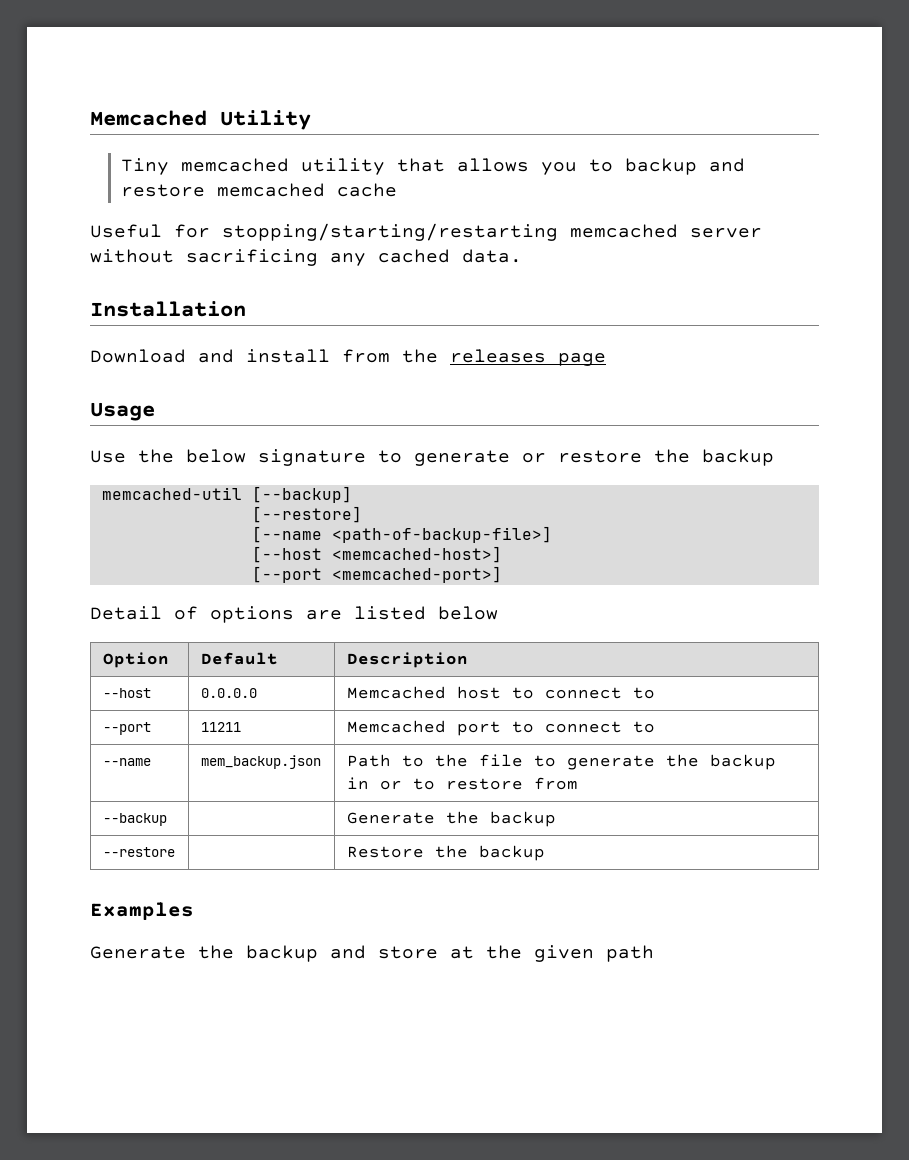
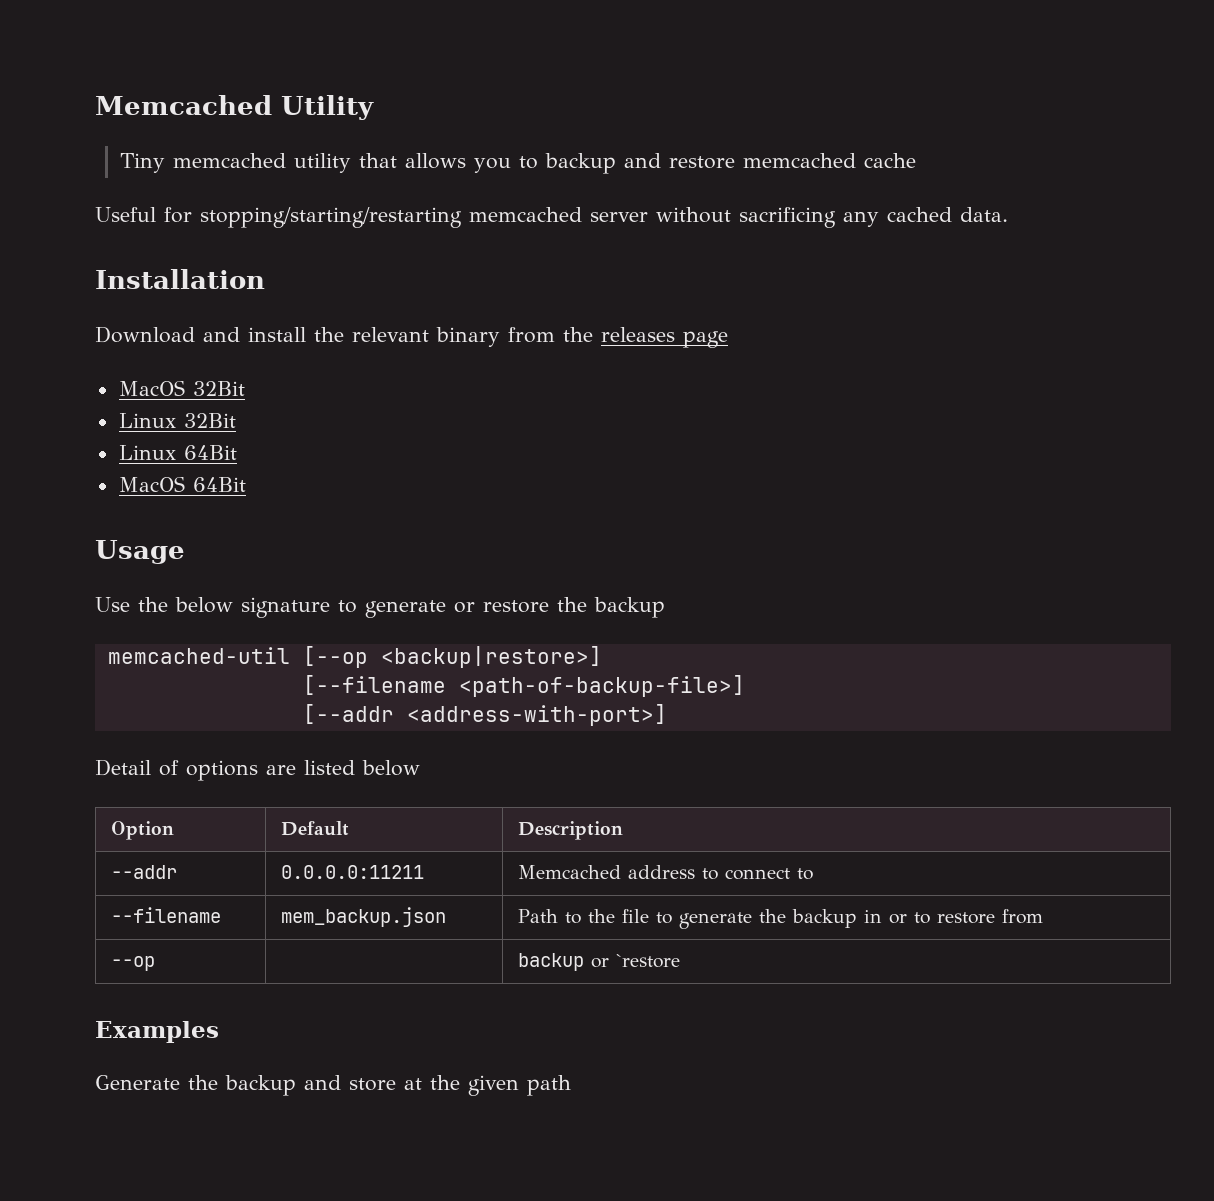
- Download and install from the releases page
+ Download and install the relevant binary from the releases page
+ MacOS 32Bit
+ Linux 32Bit
+ Linux 64Bit
+ MacOS 64Bit
- memcached-util [--backup]
- [--restore]
- [--name <path-of-backup-file>]
- [--host <memcached-host>]
- [--port <memcached-port>]
+ memcached-util [--op <backup|restore>]
+ [--filename <path-of-backup-file>]
+ [--addr <address-with-port>]
- --host | 0.0.0.0 | Memcached host to connect to
- --port | 11211 | Memcached port to connect to
- --name | mem_backup.json | Path to the file to generate the backup in or to restore from
+ --addr | 0.0.0.0:11211 | Memcached address to connect to
+ --filename | mem_backup.json | Path to the file to generate the backup in or to restore from
- --backup | | Generate the backup
- --restore | | Restore the backup
+ --op | | backup or `restore

